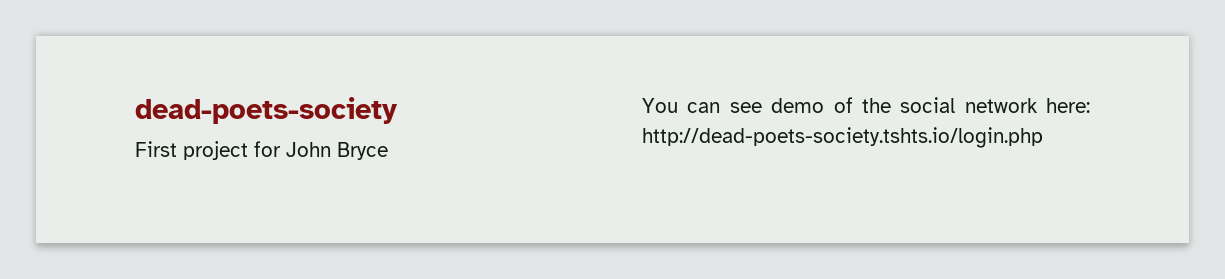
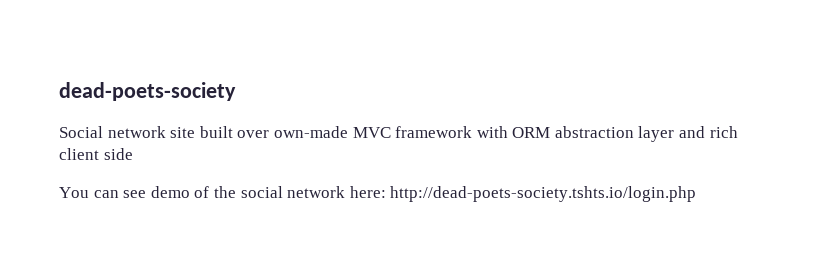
- First project for John Bryce
+ Social network site built over own-made MVC framework with ORM abstraction layer and rich client side

